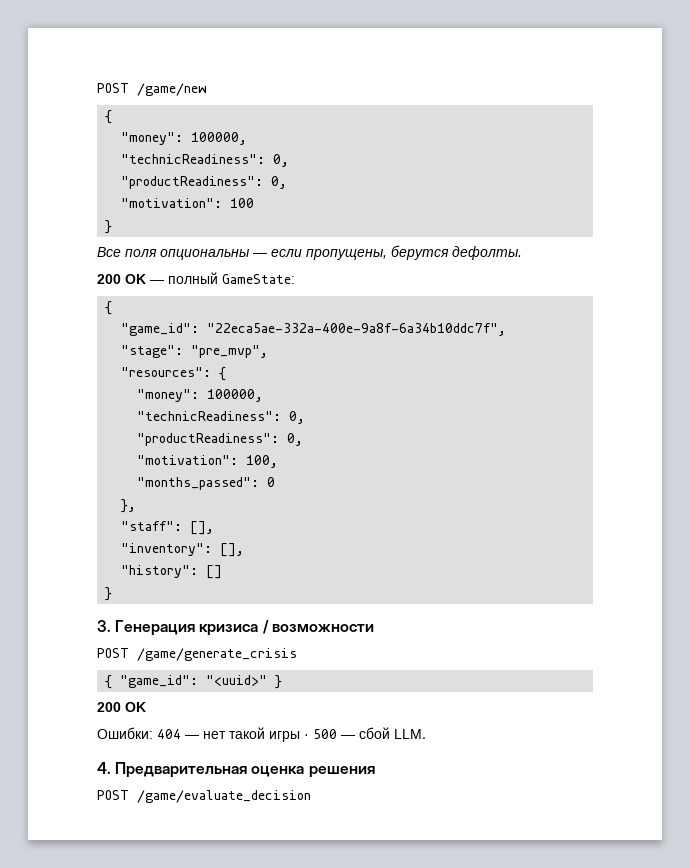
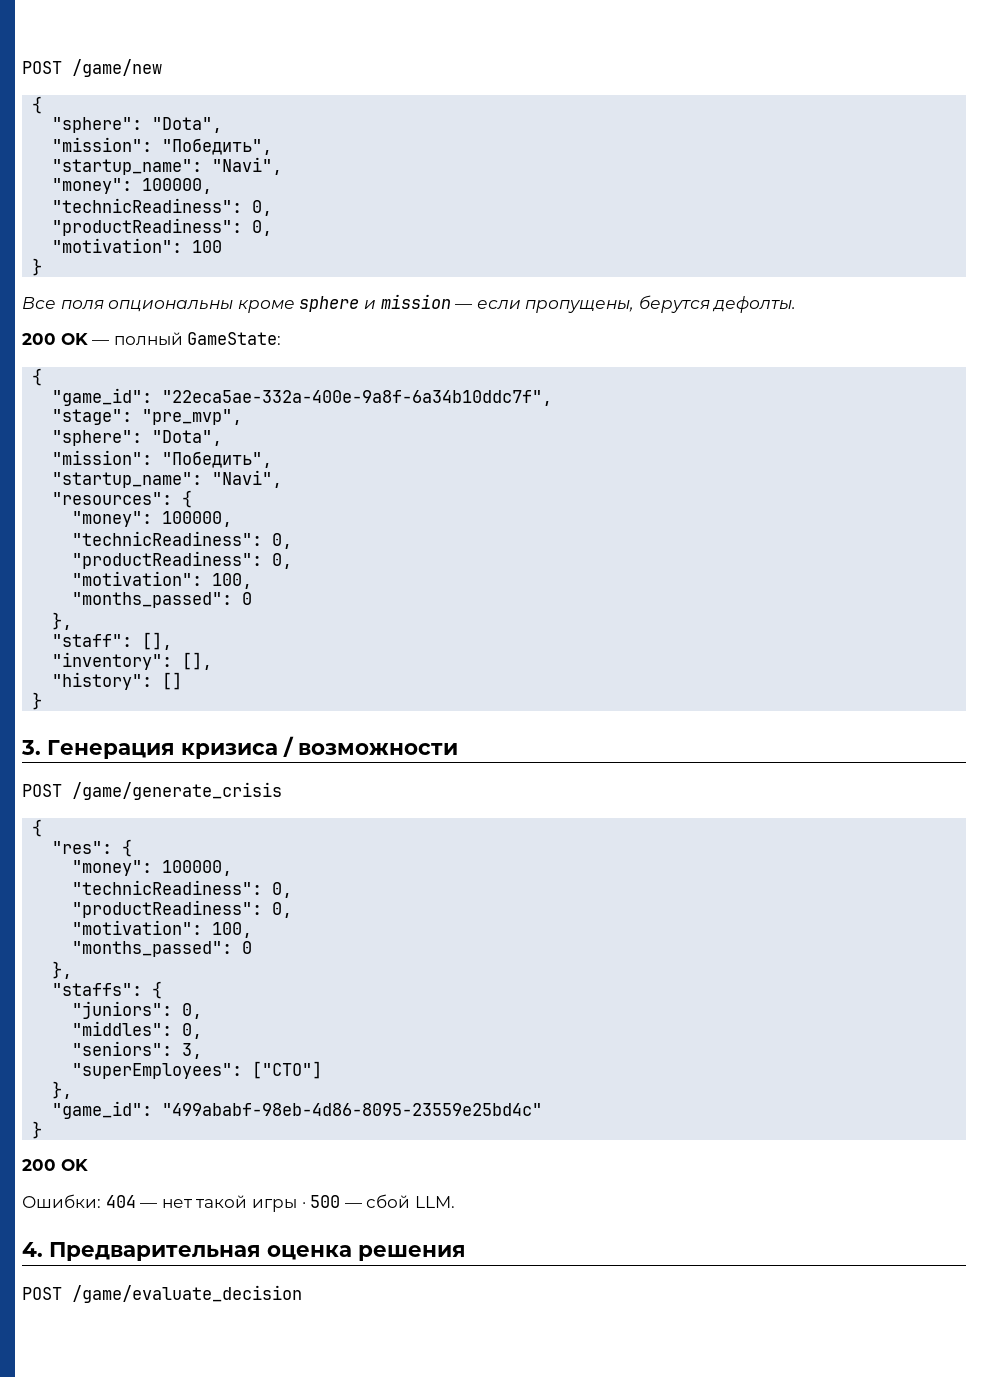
  POST /game/new
  {
+ "sphere": "Dota",
+ "mission": "Победить",
+ "startup_name": "Navi",
- Все поля опциональны — если пропущены, берутся дефолты.
+ Все поля опциональны кроме sphere и mission — если пропущены, берутся дефолты.
  "stage": "pre_mvp",
+ "sphere": "Dota",
+ "mission": "Победить",
+ "startup_name": "Navi",
  POST /game/generate_crisis
- { "game_id": "<uuid>" }
+ {
+ "res": {
+ "money": 100000,
+ "technicReadiness": 0,
+ "productReadiness": 0,
+ "motivation": 100,
+ "months_passed": 0
+ },
+ "staffs": {
+ "juniors": 0,
+ "middles": 0,
+ "seniors": 3,
+ "superEmployees": ["CTO"]
+ },
+ "game_id": "499ababf-98eb-4d86-8095-23559e25bd4c"
+ }

